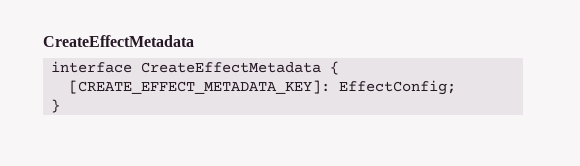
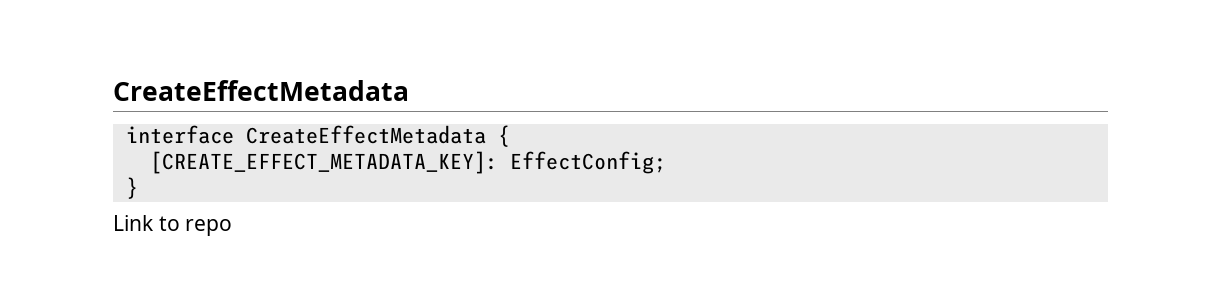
+ Link to repo

